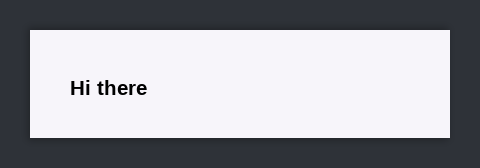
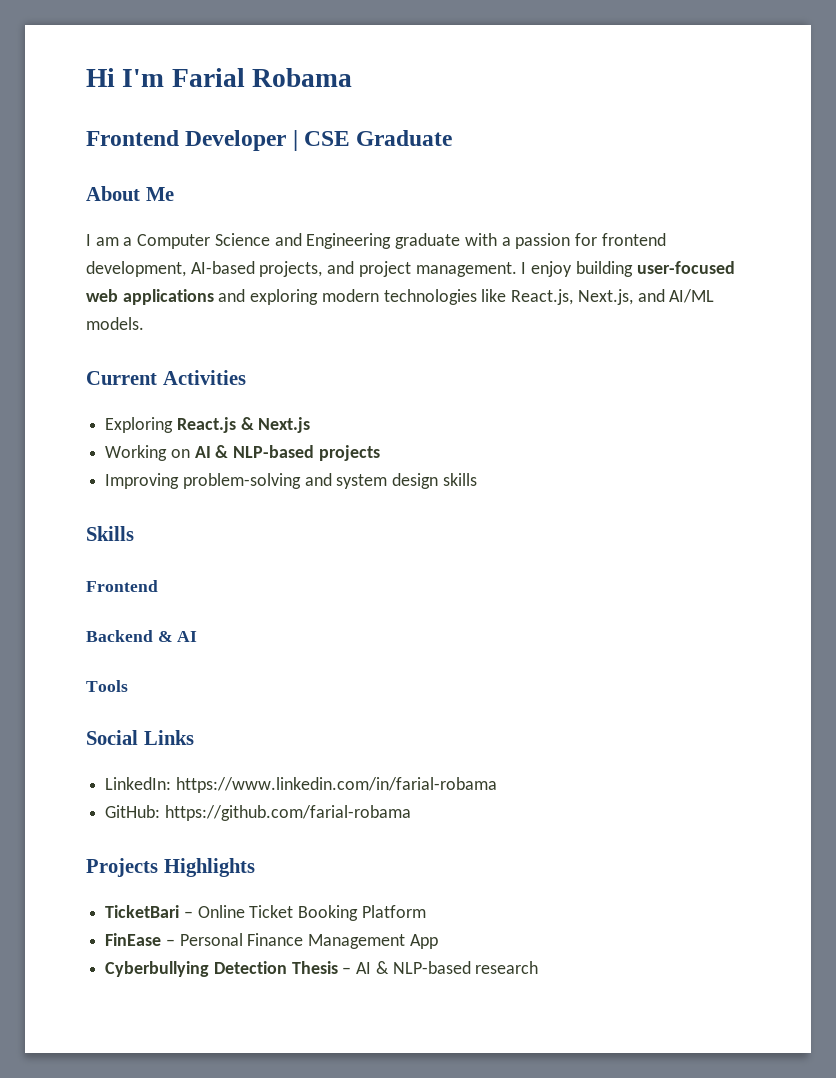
- Hi there
+ Hi I'm Farial Robama
+ Frontend Developer | CSE Graduate
+ About Me
+ I am a Computer Science and Engineering graduate with a passion for frontend development, AI-based projects, and project management. I enjoy building user-focused web applications and exploring modern technologies like React.js, Next.js, and AI/ML models.
+ Current Activities
+ Exploring React.js & Next.js
+ Working on AI & NLP-based projects
+ Improving problem-solving and system design skills
+ Skills
+ Frontend
+ Backend & AI
+ Tools
+ Social Links
+ LinkedIn: https://www.linkedin.com/in/farial-robama
+ GitHub: https://github.com/farial-robama
+ Projects Highlights
+ TicketBari – Online Ticket Booking Platform
+ FinEase – Personal Finance Management App
+ Cyberbullying Detection Thesis – AI & NLP-based research

